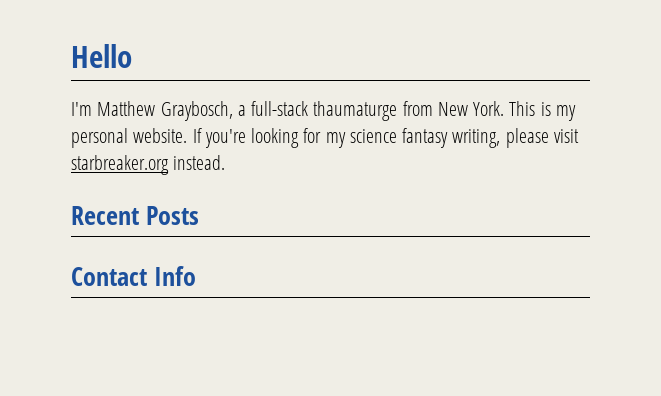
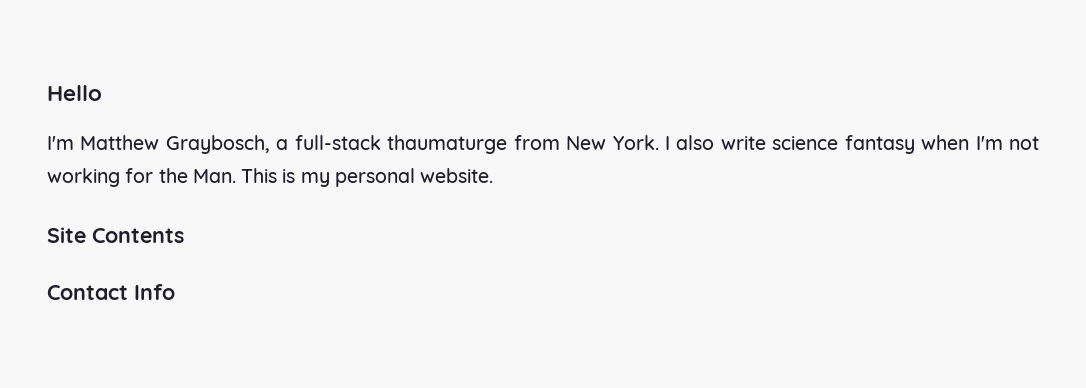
- This is my personal website. If you're looking for my science fantasy writing, please visit starbreaker.org instead.
- Recent Posts
+ I also write science fantasy when I'm not working for the Man. This is my personal website.
+ Site Contents

